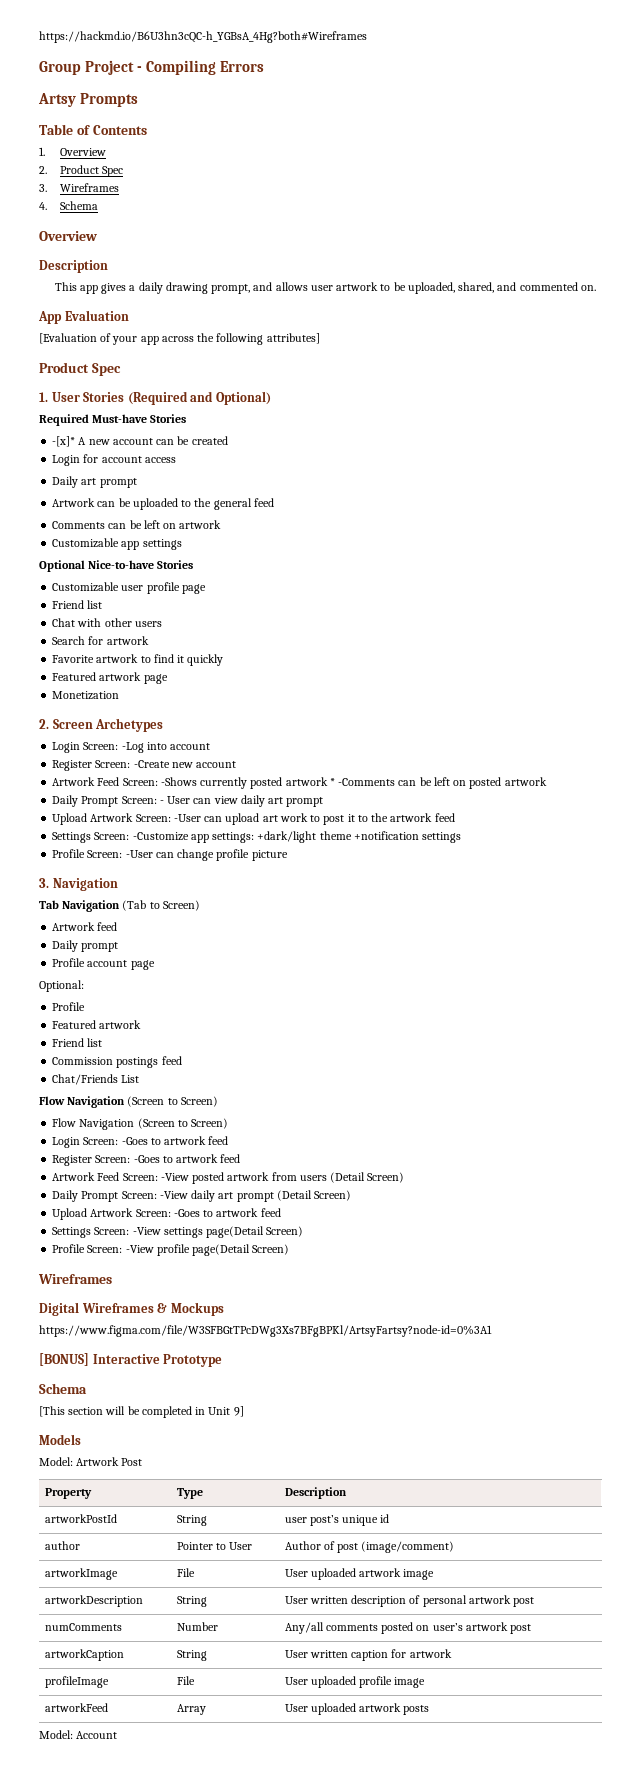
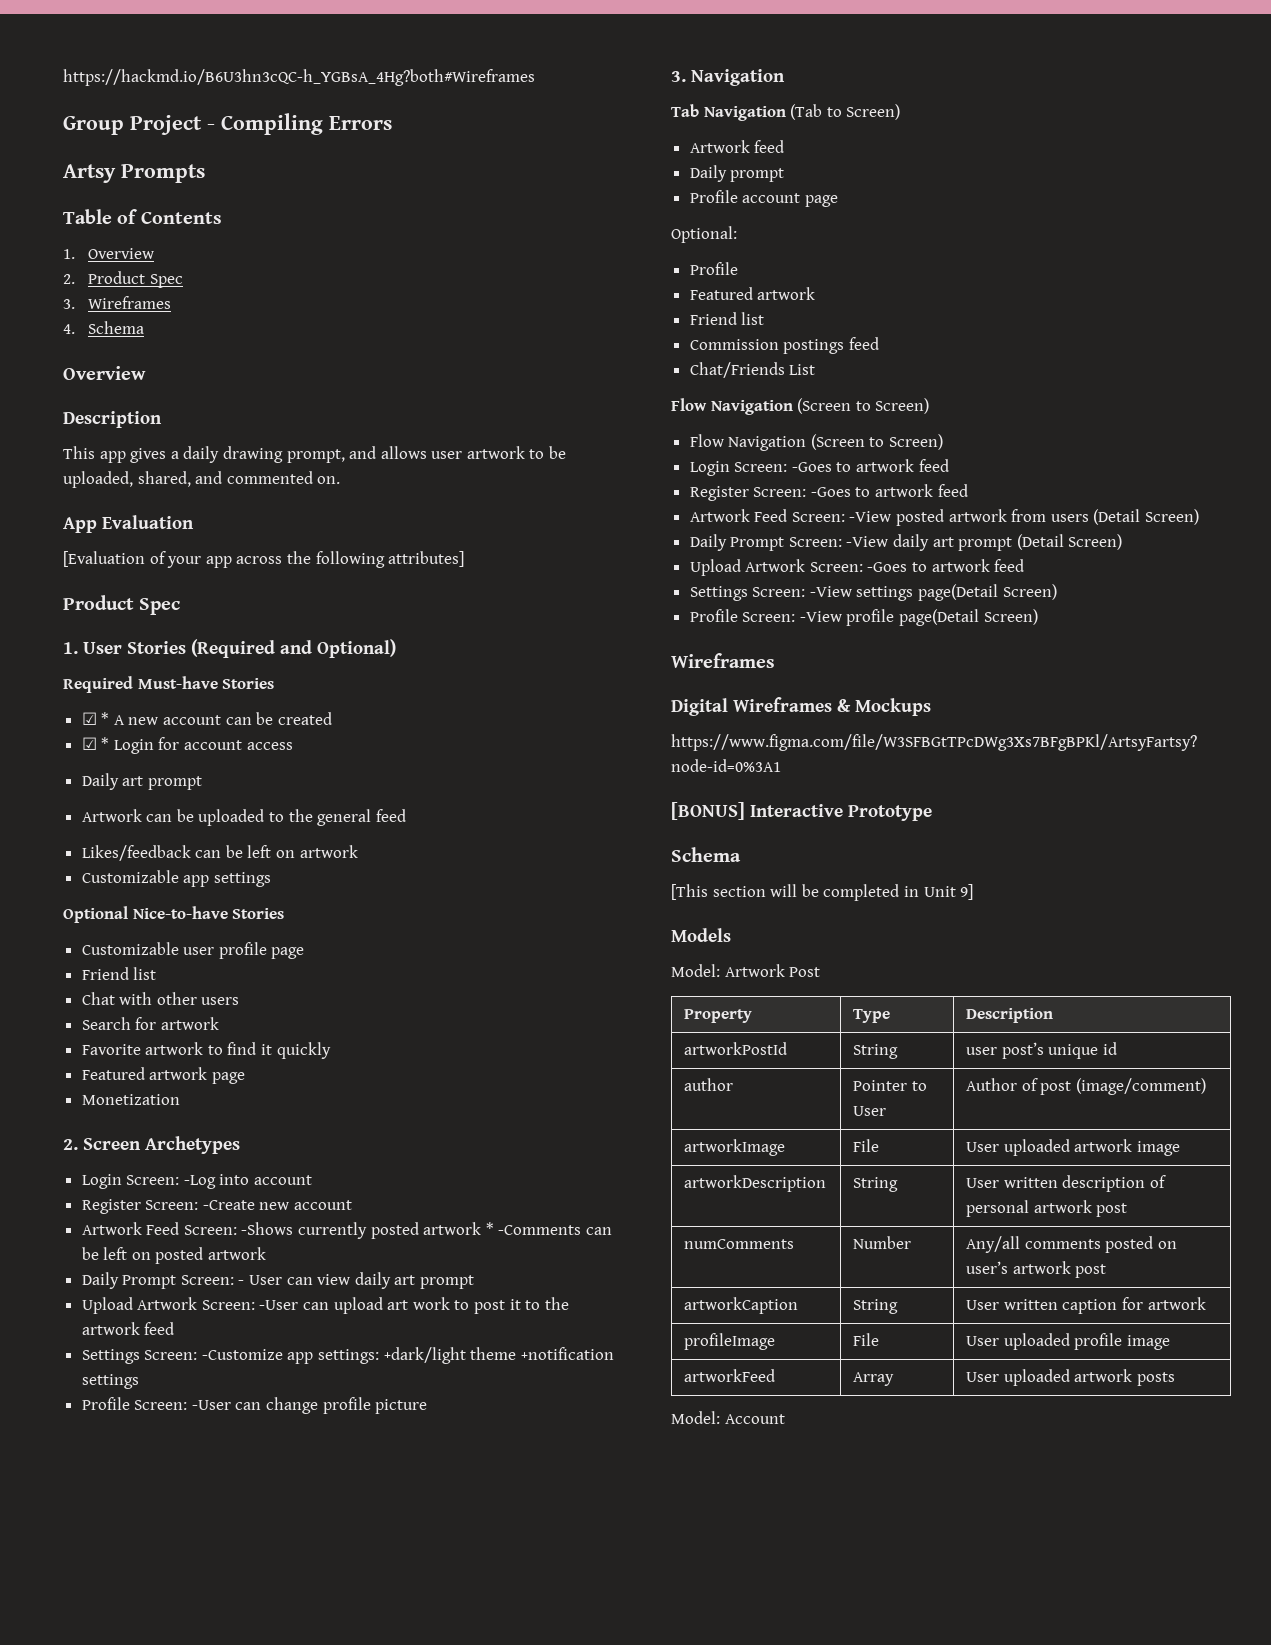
- -[x]* A new account can be created
+ ☑ * A new account can be created
- Login for account access
+ ☑ * Login for account access
- Comments can be left on artwork
+ Likes/feedback can be left on artwork

